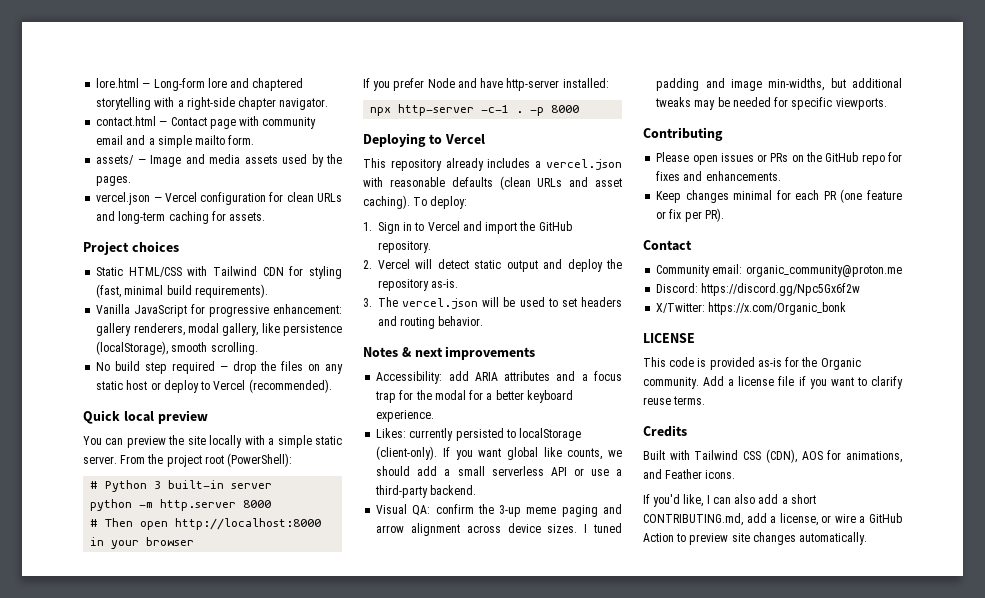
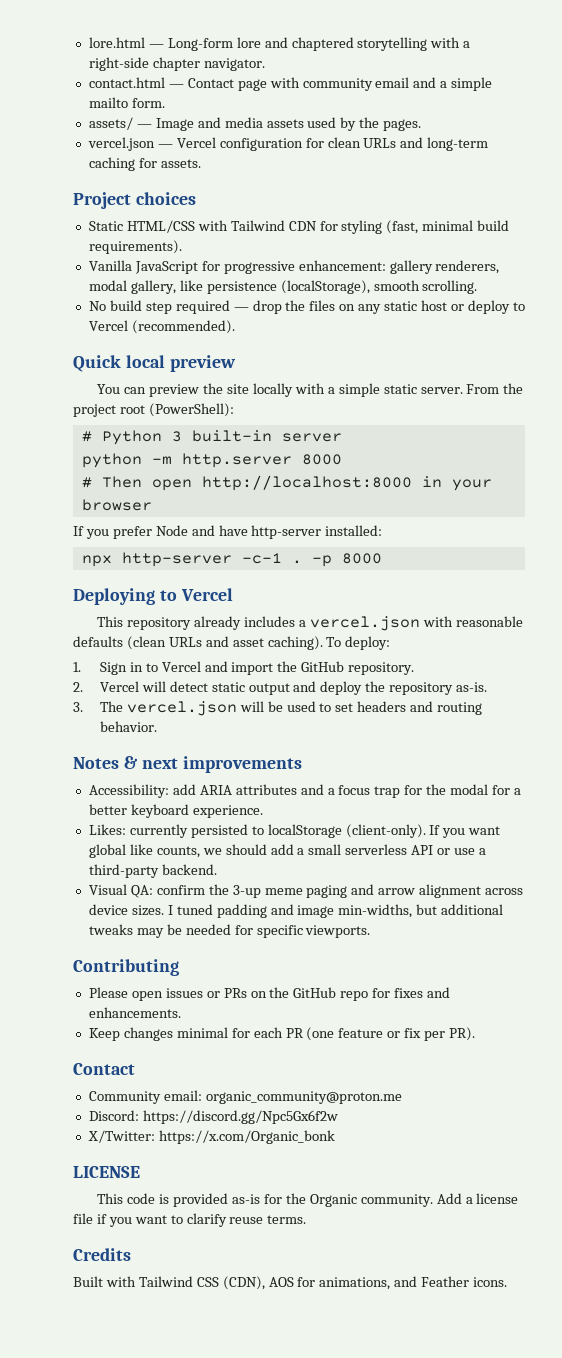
- If you'd like, I can also add a short CONTRIBUTING.md, add a license, or wire a GitHub Action to preview site changes automatically.

